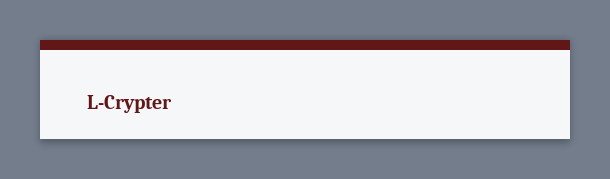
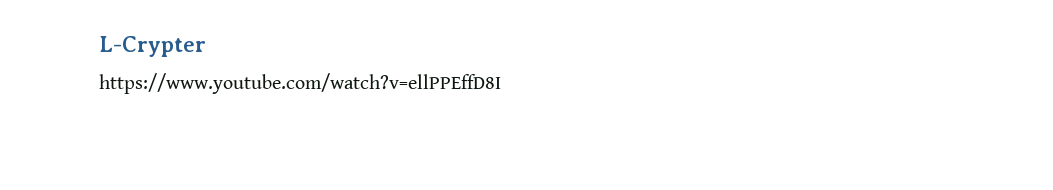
+ https://www.youtube.com/watch?v=ellPPEffD8I

